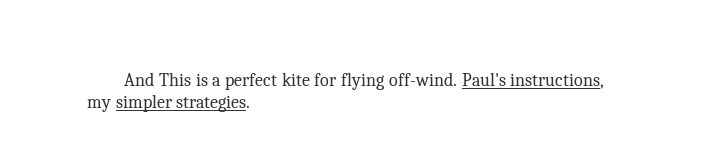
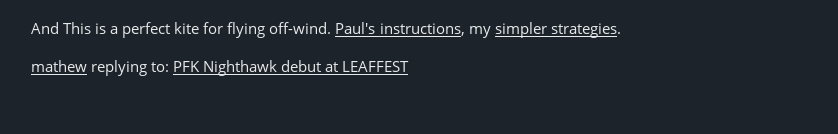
+ mathew replying to: PFK Nighthawk debut at LEAFFEST

